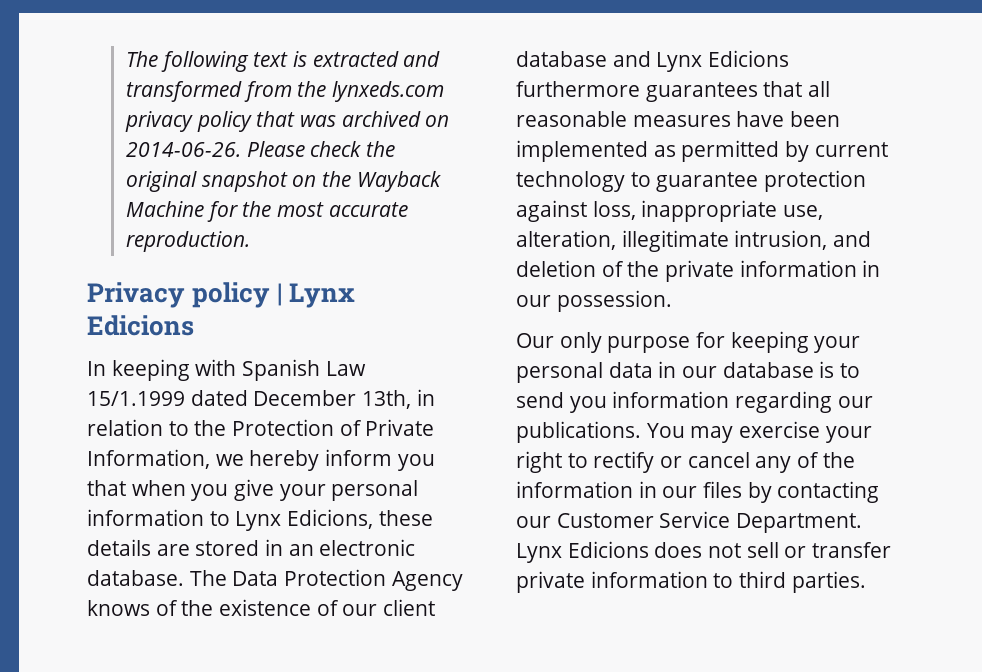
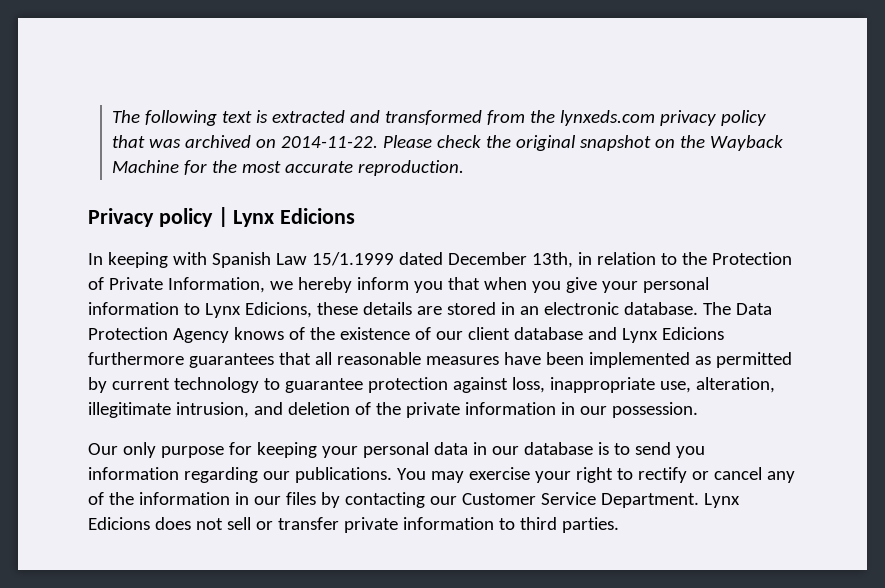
- The following text is extracted and transformed from the lynxeds.com privacy policy that was archived on 2014-06-26.
+ The following text is extracted and transformed from the lynxeds.com privacy policy that was archived on 2014-11-22.

